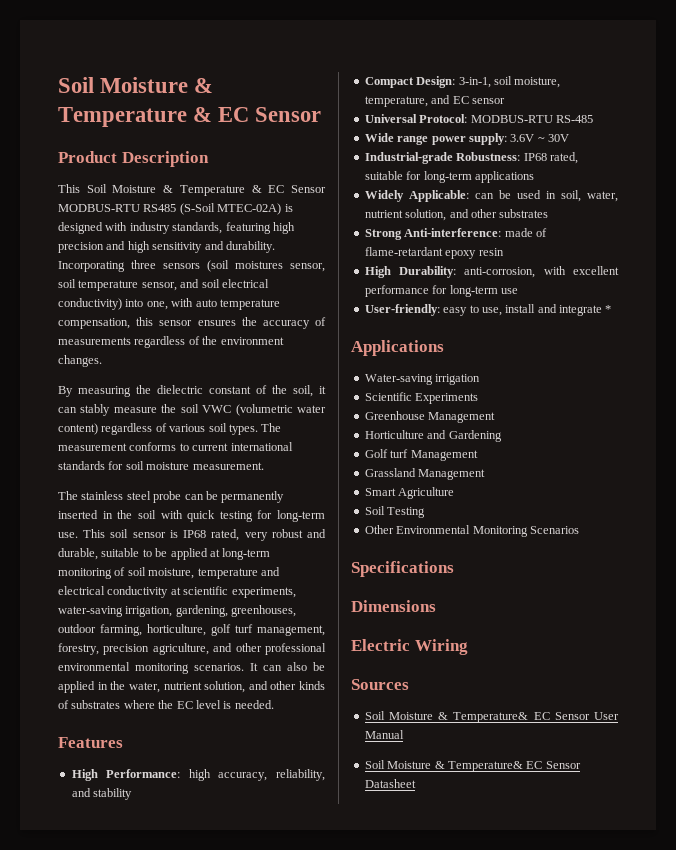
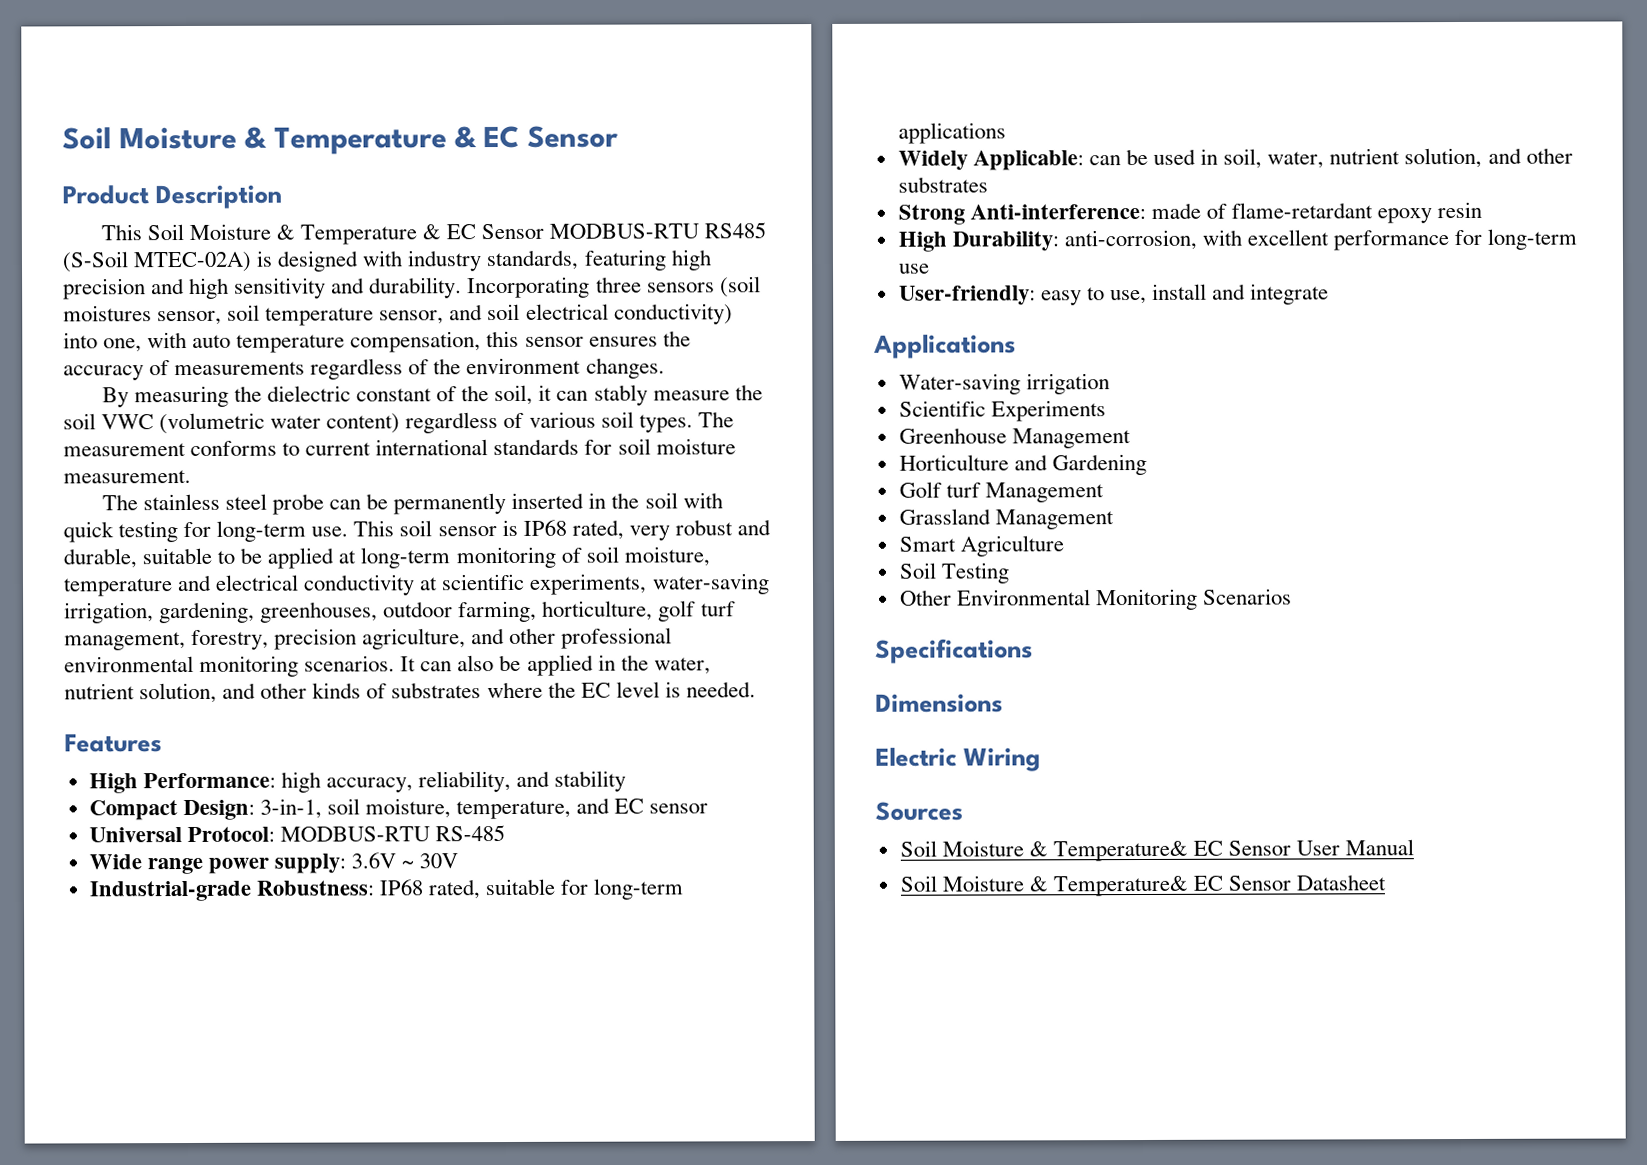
- User-friendly: easy to use, install and integrate *
+ User-friendly: easy to use, install and integrate

